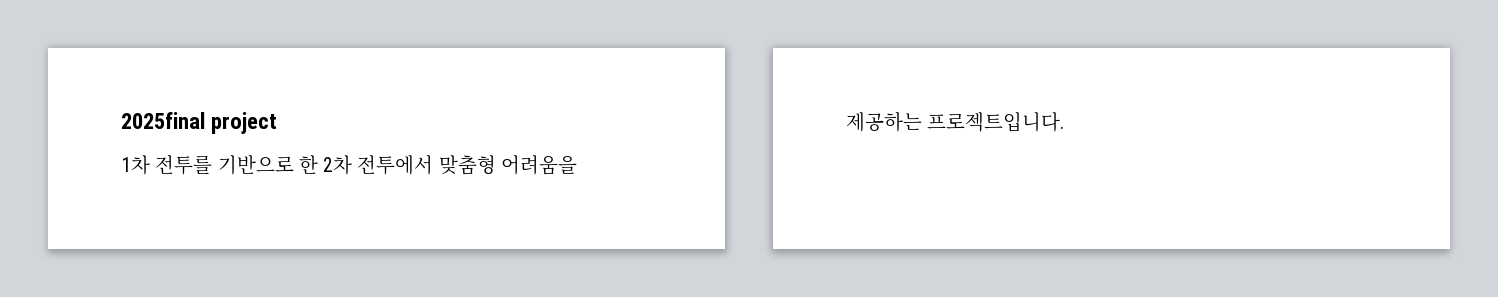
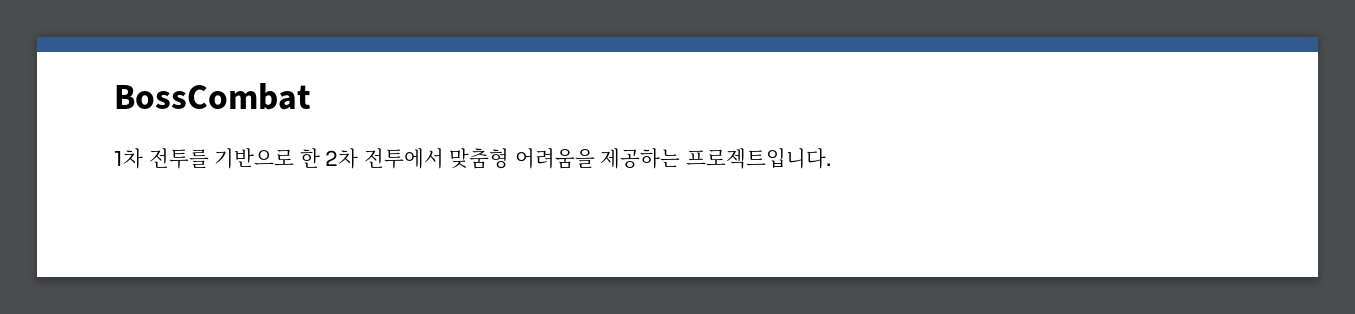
- 2025final project
+ BossCombat

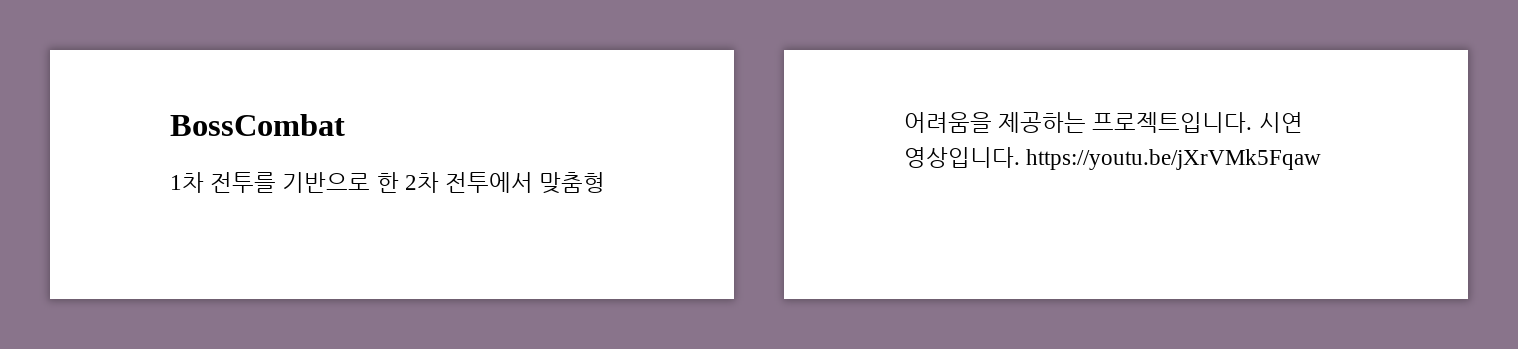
+ 시연 영상입니다. https://youtu.be/jXrVMk5Fqaw

